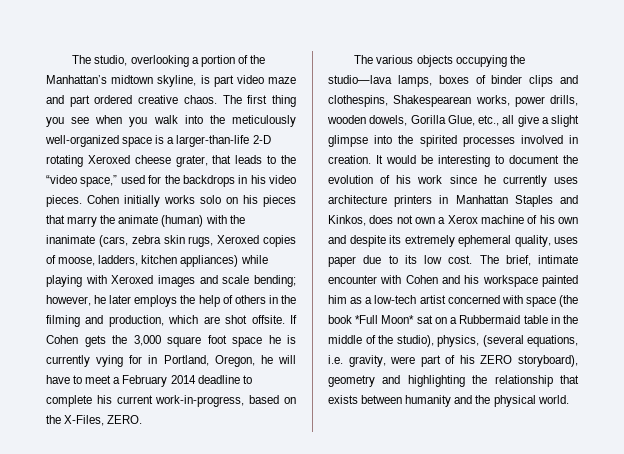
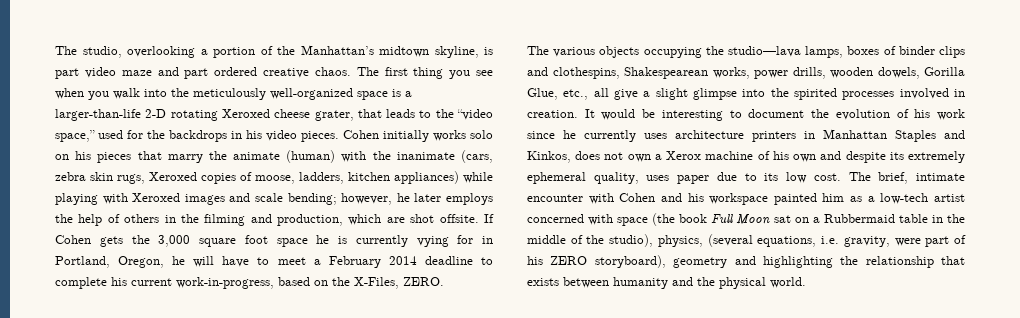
- The brief, intimate encounter with Cohen and his workspace painted him as a low-tech artist concerned with space (the book *Full Moon* sat on a Rubbermaid table in the middle of the studio), physics, (several equations, i.e. gravity, were part of his ZERO storyboard), geometry and highlighting the relationship that exists between humanity and the physical world.
+ The brief, intimate encounter with Cohen and his workspace painted him as a low-tech artist concerned with space (the book Full Moon sat on a Rubbermaid table in the middle of the studio), physics, (several equations, i.e. gravity, were part of his ZERO storyboard), geometry and highlighting the relationship that exists between humanity and the physical world.

